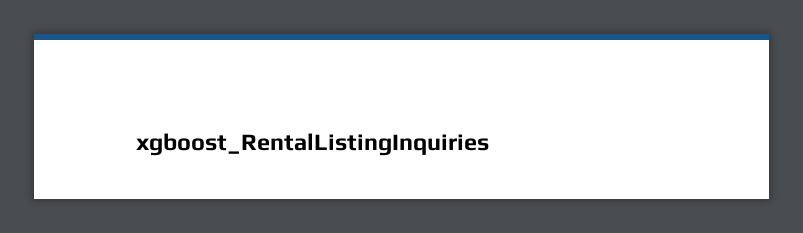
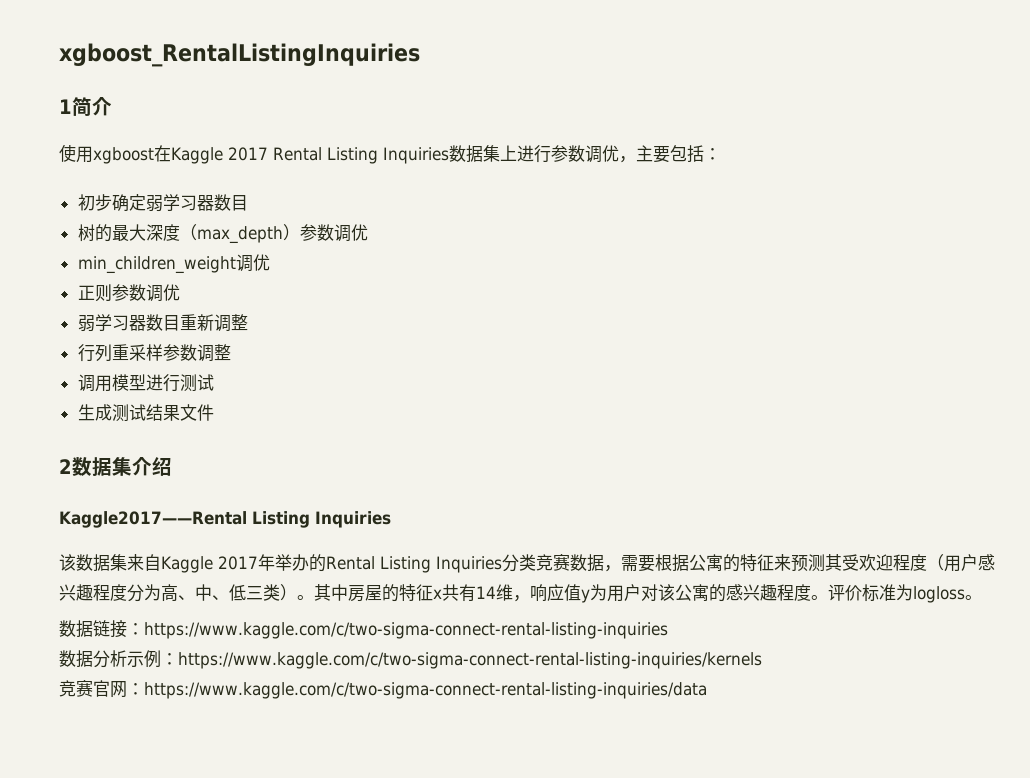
+ 1简介
+ 使用xgboost在Kaggle 2017 Rental Listing Inquiries数据集上进行参数调优，主要包括：
+ 初步确定弱学习器数目
+ 树的最大深度（max_depth）参数调优
+ min_children_weight调优
+ 正则参数调优
+ 弱学习器数目重新调整
+ 行列重采样参数调整
+ 调用模型进行测试
+ 生成测试结果文件
+ 2数据集介绍
+ Kaggle2017——Rental Listing Inquiries
+ 该数据集来自Kaggle 2017年举办的Rental Listing Inquiries分类竞赛数据，需要根据公寓的特征来预测其受欢迎程度（用户感兴趣程度分为高、中、低三类）。其中房屋的特征x共有14维，响应值y为用户对该公寓的感兴趣程度。评价标准为logloss。
+ 数据链接：https://www.kaggle.com/c/two-sigma-connect-rental-listing-inquiries
+ 数据分析示例：https://www.kaggle.com/c/two-sigma-connect-rental-listing-inquiries/kernels
+ 竞赛官网：https://www.kaggle.com/c/two-sigma-connect-rental-listing-inquiries/data

